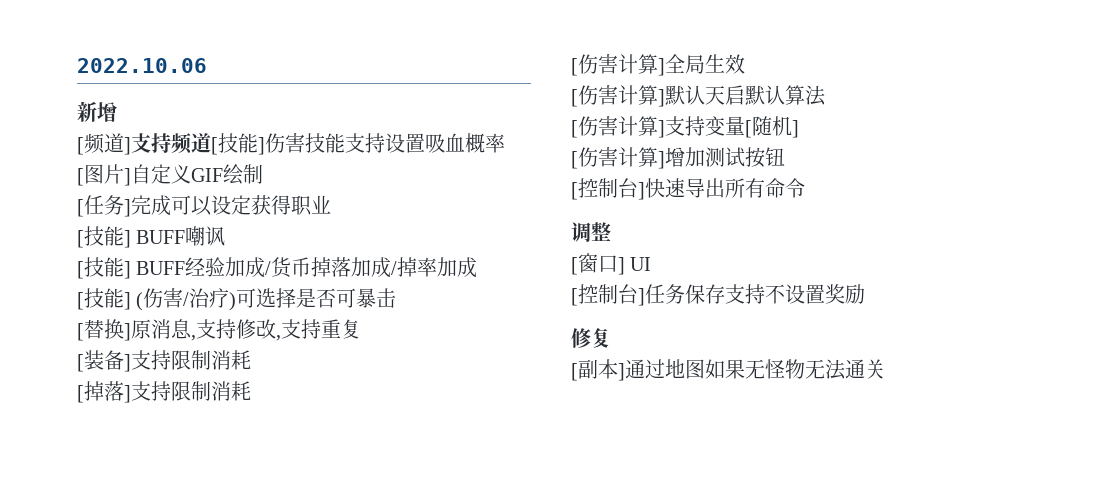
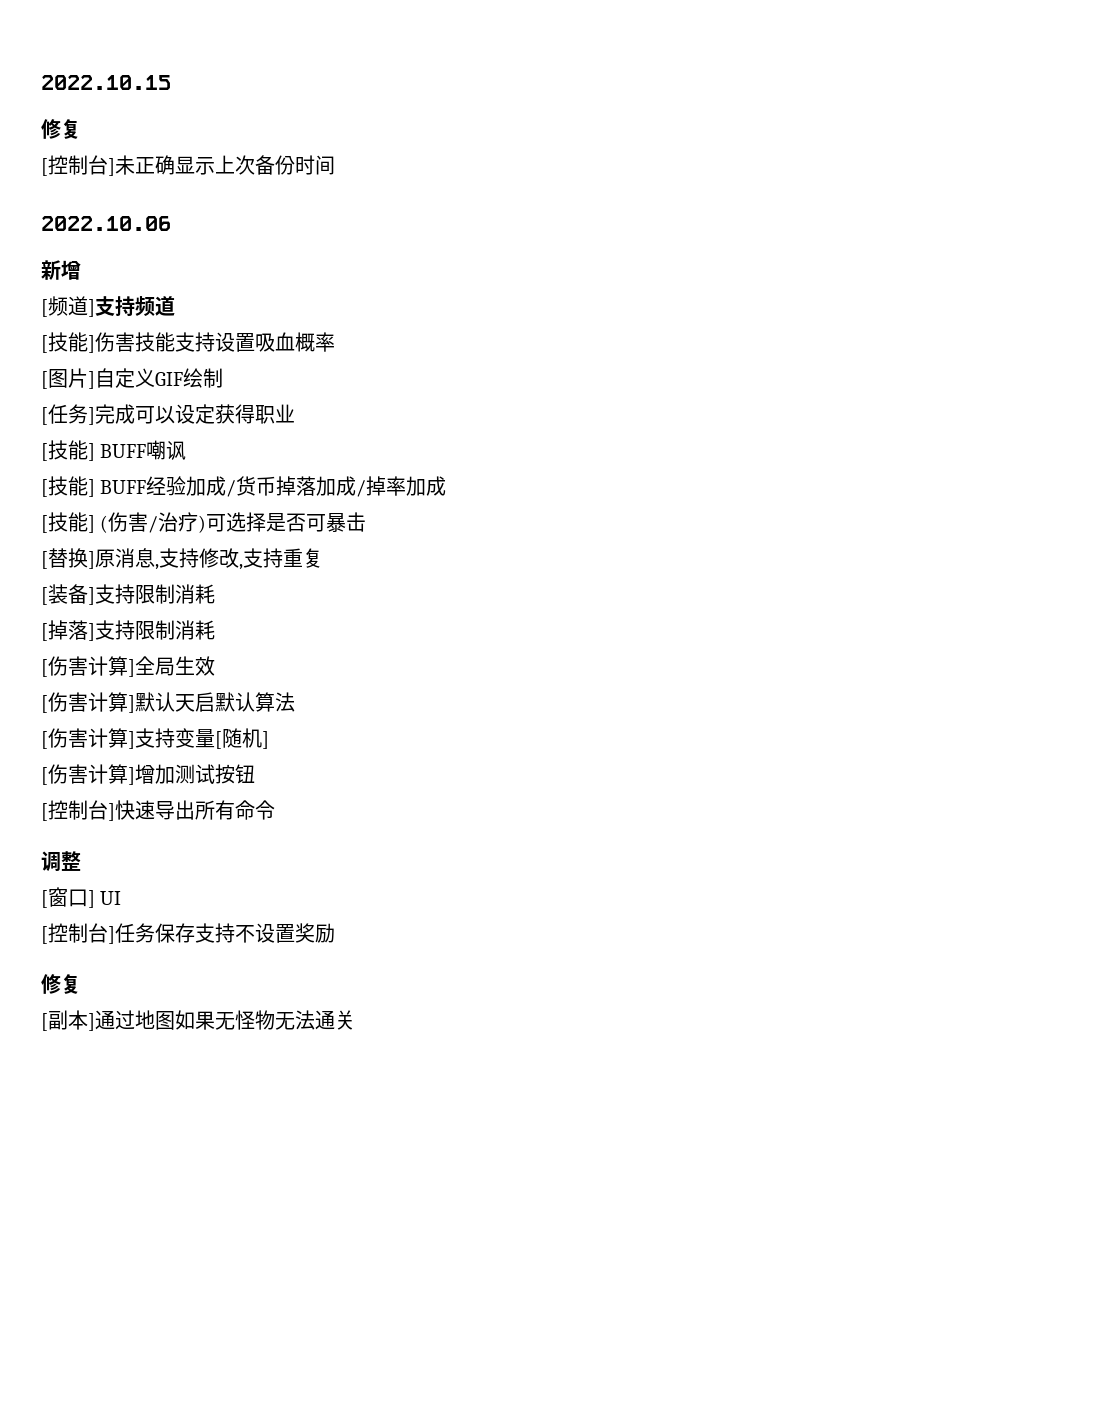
+ 2022.10.15
+ 修复
+ [控制台]未正确显示上次备份时间
- [频道]支持频道[技能]伤害技能支持设置吸血概率
+ [频道]支持频道
+ [技能]伤害技能支持设置吸血概率

